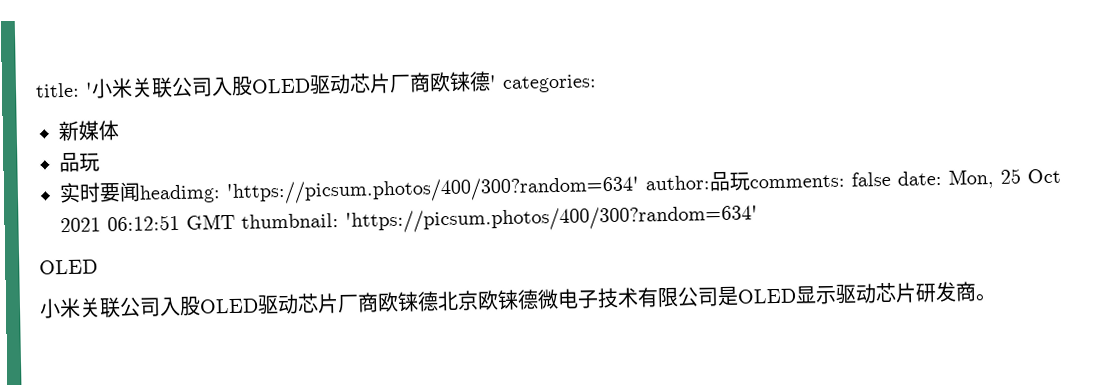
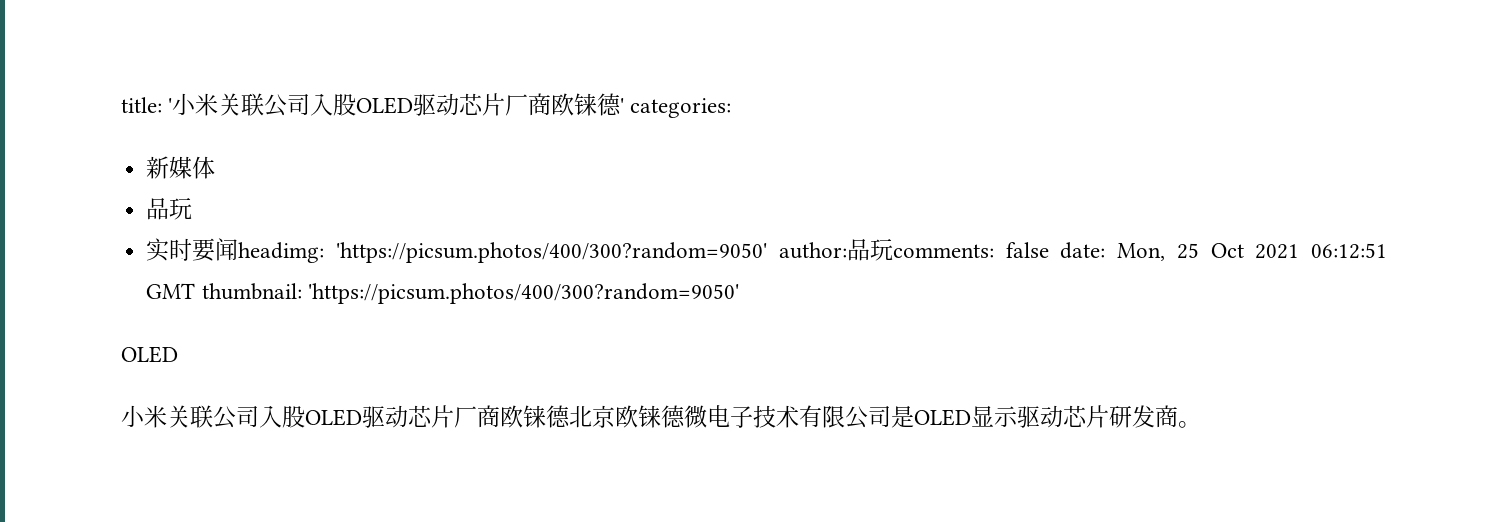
- 实时要闻headimg: 'https://picsum.photos/400/300?random=634' author:品玩comments: false date: Mon, 25 Oct 2021 06:12:51 GMT thumbnail: 'https://picsum.photos/400/300?random=634'
+ 实时要闻headimg: 'https://picsum.photos/400/300?random=9050' author:品玩comments: false date: Mon, 25 Oct 2021 06:12:51 GMT thumbnail: 'https://picsum.photos/400/300?random=9050'

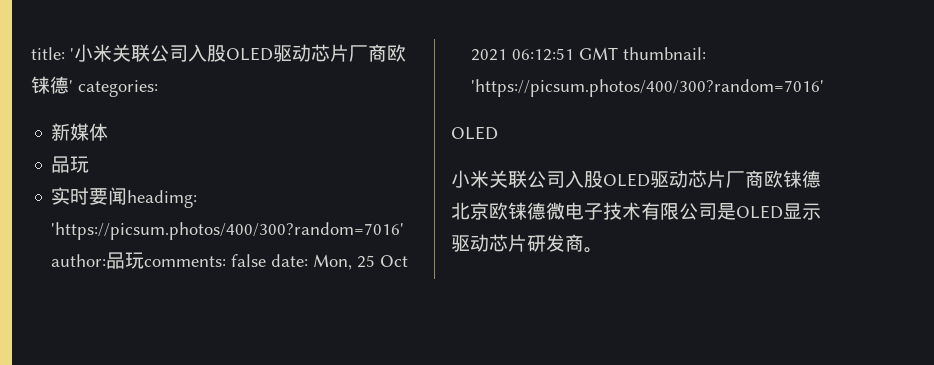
- 实时要闻headimg: 'https://picsum.photos/400/300?random=9050' author:品玩comments: false date: Mon, 25 Oct 2021 06:12:51 GMT thumbnail: 'https://picsum.photos/400/300?random=9050'
+ 实时要闻headimg: 'https://picsum.photos/400/300?random=7016' author:品玩comments: false date: Mon, 25 Oct 2021 06:12:51 GMT thumbnail: 'https://picsum.photos/400/300?random=7016'

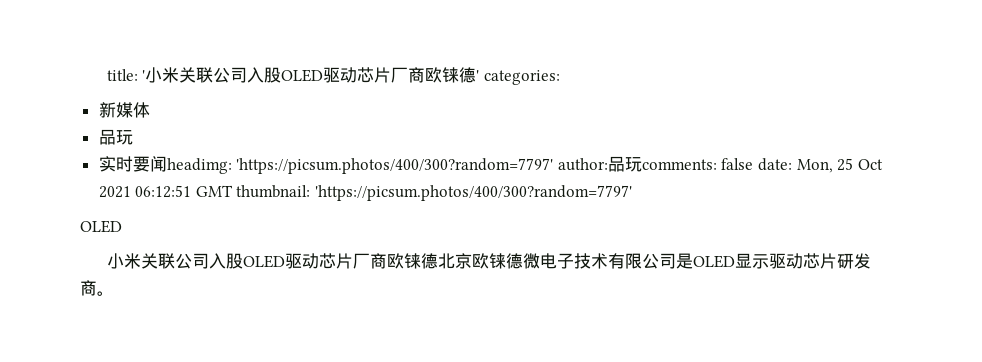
- 实时要闻headimg: 'https://picsum.photos/400/300?random=7016' author:品玩comments: false date: Mon, 25 Oct 2021 06:12:51 GMT thumbnail: 'https://picsum.photos/400/300?random=7016'
+ 实时要闻headimg: 'https://picsum.photos/400/300?random=7797' author:品玩comments: false date: Mon, 25 Oct 2021 06:12:51 GMT thumbnail: 'https://picsum.photos/400/300?random=7797'

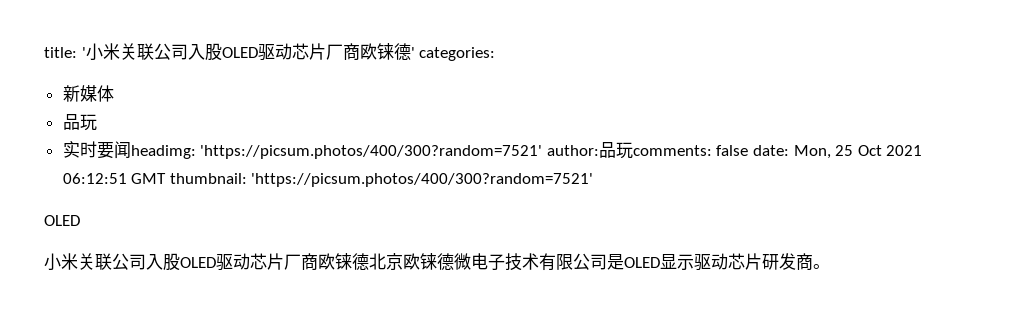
- 实时要闻headimg: 'https://picsum.photos/400/300?random=7797' author:品玩comments: false date: Mon, 25 Oct 2021 06:12:51 GMT thumbnail: 'https://picsum.photos/400/300?random=7797'
+ 实时要闻headimg: 'https://picsum.photos/400/300?random=7521' author:品玩comments: false date: Mon, 25 Oct 2021 06:12:51 GMT thumbnail: 'https://picsum.photos/400/300?random=7521'

